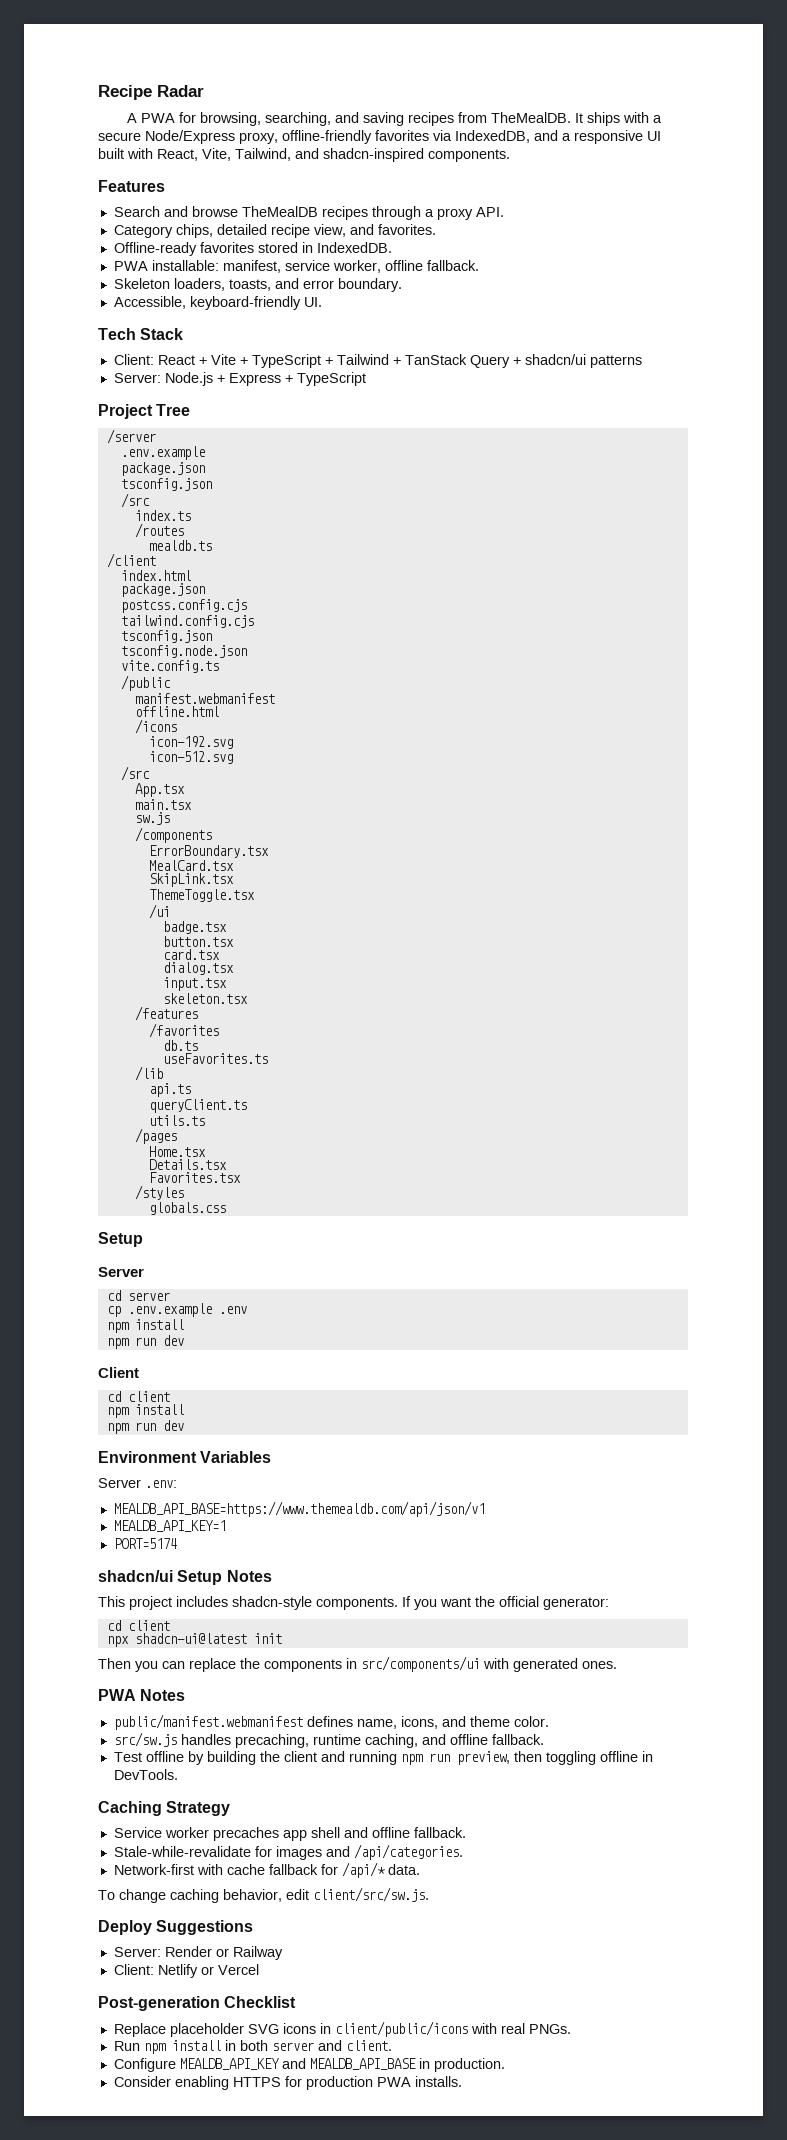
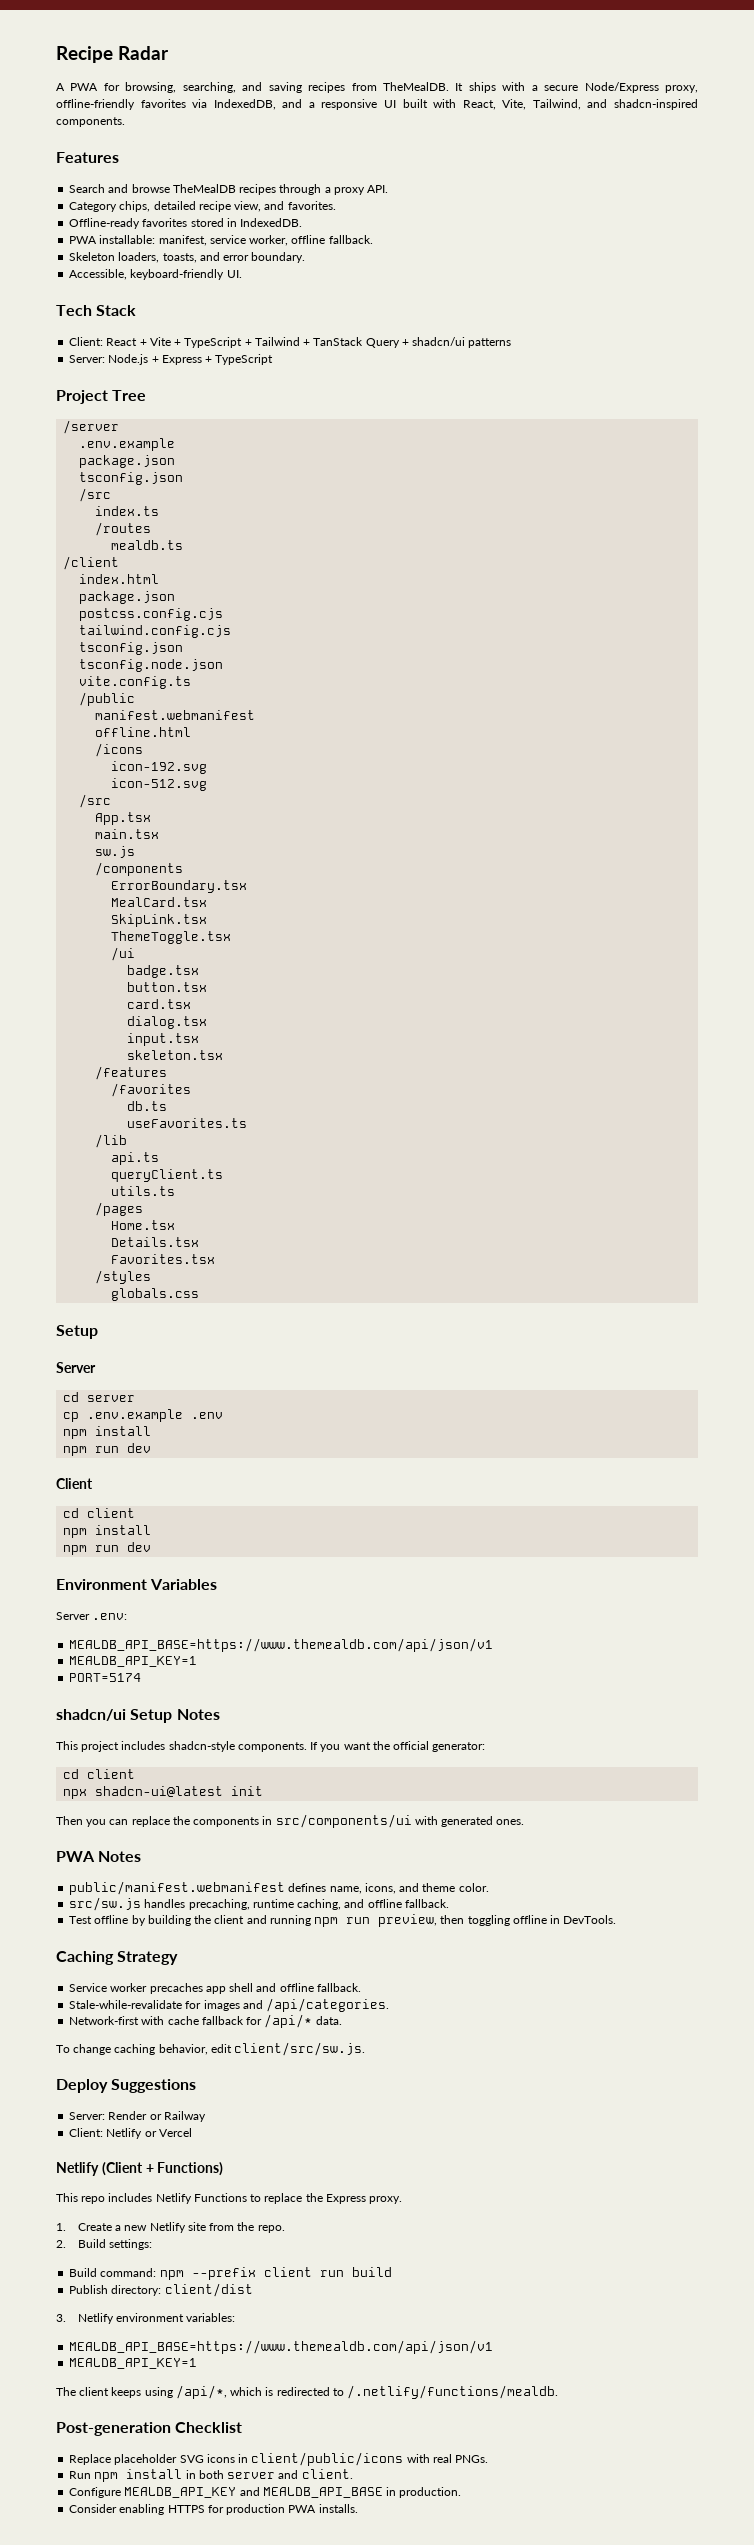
+ Netlify (Client + Functions)
+ This repo includes Netlify Functions to replace the Express proxy.
+ 1. Create a new Netlify site from the repo.
+ 2. Build settings:
+ Build command: npm --prefix client run build
+ Publish directory: client/dist
+ 3. Netlify environment variables:
+ MEALDB_API_BASE=https://www.themealdb.com/api/json/v1
+ MEALDB_API_KEY=1
+ The client keeps using /api/*, which is redirected to /.netlify/functions/mealdb.

